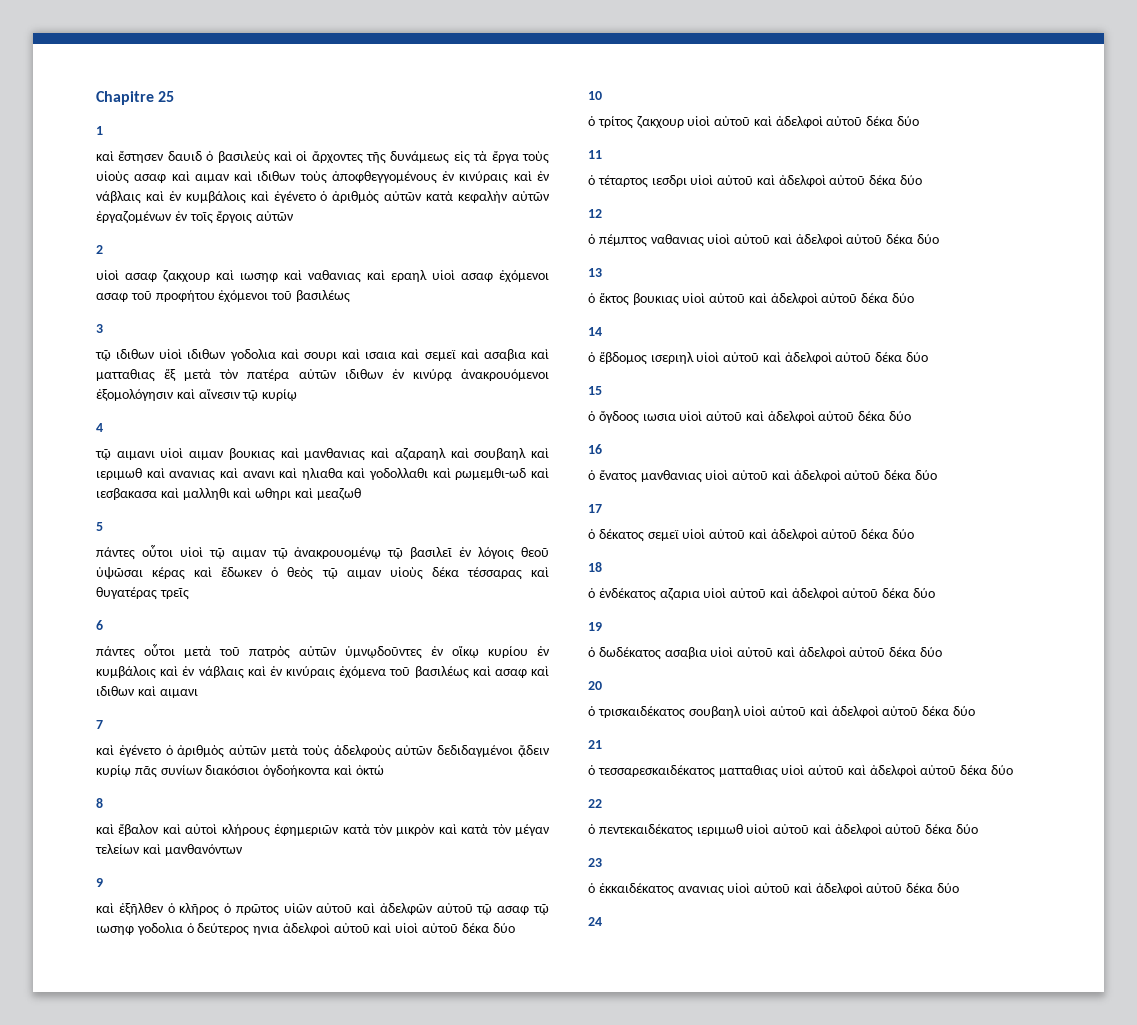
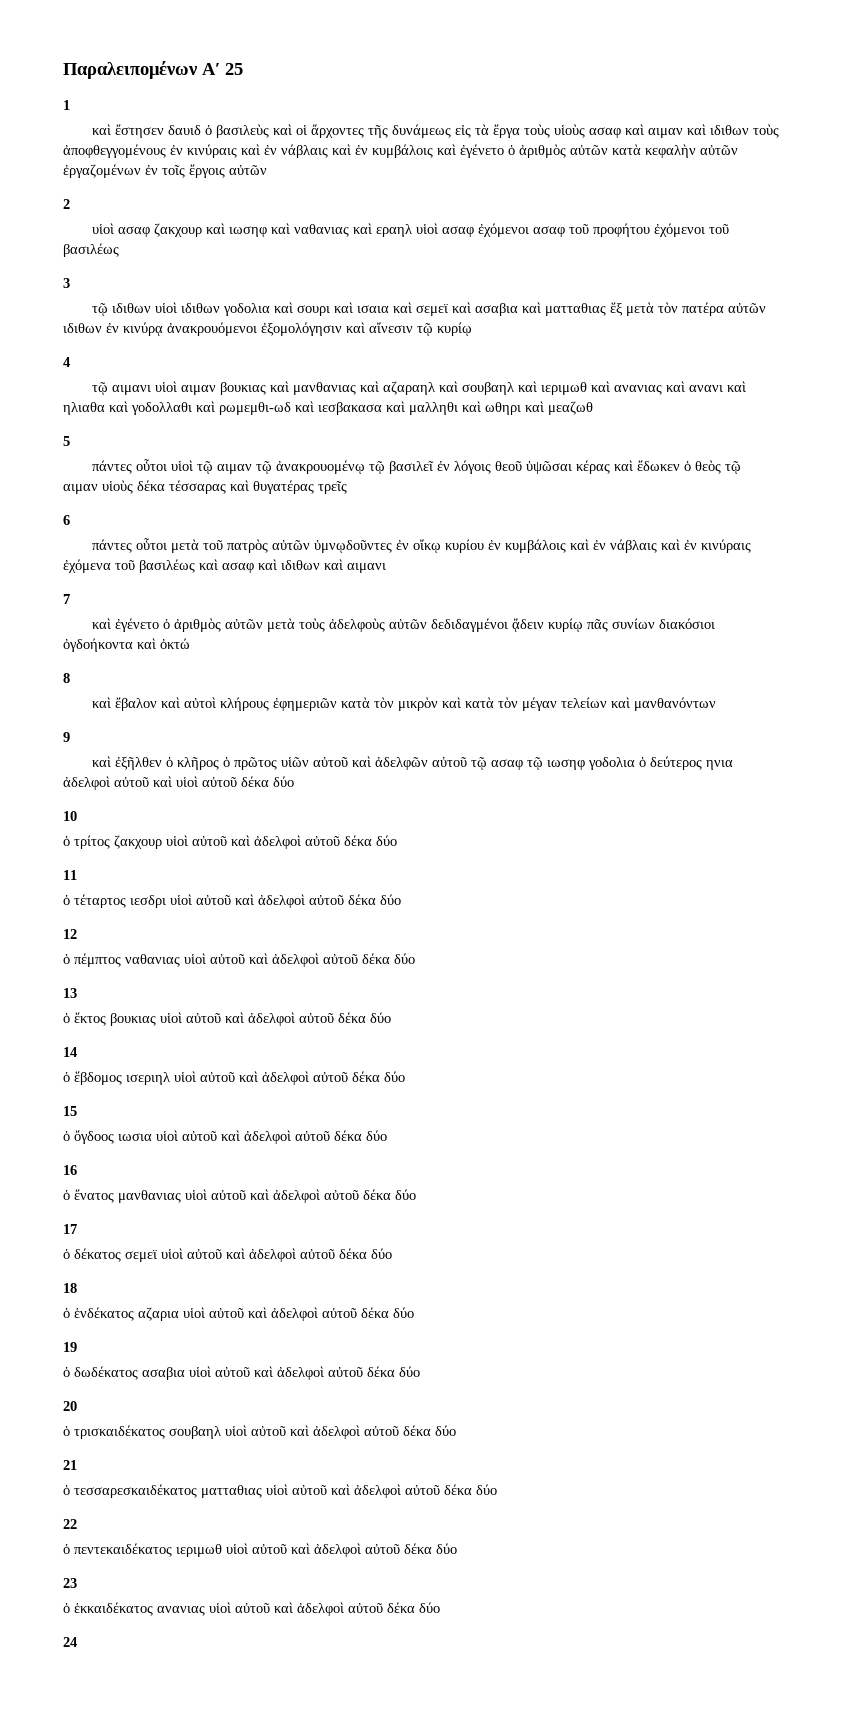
- Chapitre 25
+ Παραλειπομένων Αʹ 25

